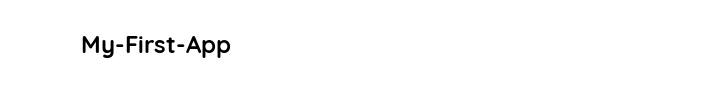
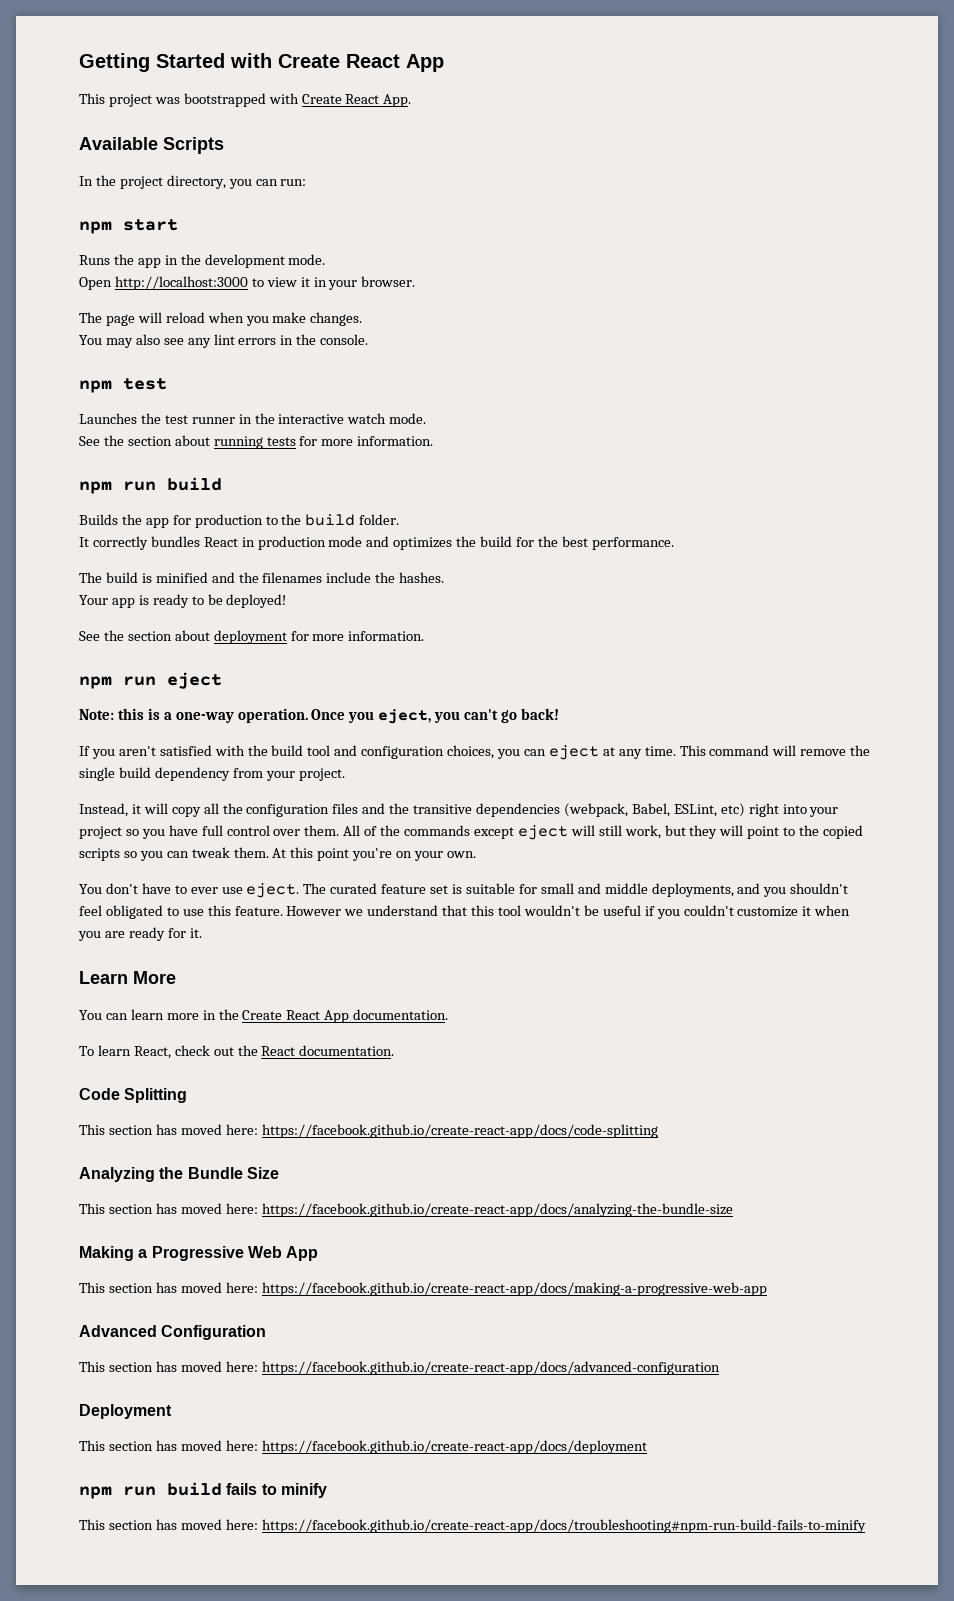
- My-First-App
+ Getting Started with Create React App
+ This project was bootstrapped with Create React App.
+ Available Scripts
+ In the project directory, you can run:
+ npm start
+ Runs the app in the development mode.
+ Open http://localhost:3000 to view it in your browser.
+ The page will reload when you make changes.
+ You may also see any lint errors in the console.
+ npm test
+ Launches the test runner in the interactive watch mode.
+ See the section about running tests for more information.
+ npm run build
+ Builds the app for production to the build folder.
+ It correctly bundles React in production mode and optimizes the build for the best performance.
+ The build is minified and the filenames include the hashes.
+ Your app is ready to be deployed!
+ See the section about deployment for more information.
+ npm run eject
+ Note: this is a one-way operation. Once you eject, you can't go back!
+ If you aren't satisfied with the build tool and configuration choices, you can eject at any time. This command will remove the single build dependency from your project.
+ Instead, it will copy all the configuration files and the transitive dependencies (webpack, Babel, ESLint, etc) right into your project so you have full control over them. All of the commands except eject will still work, but they will point to the copied scripts so you can tweak them. At this point you're on your own.
+ You don't have to ever use eject. The curated feature set is suitable for small and middle deployments, and you shouldn't feel obligated to use this feature. However we understand that this tool wouldn't be useful if you couldn't customize it when you are ready for it.
+ Learn More
+ You can learn more in the Create React App documentation.
+ To learn React, check out the React documentation.
+ Code Splitting
+ This section has moved here: https://facebook.github.io/create-react-app/docs/code-splitting
+ Analyzing the Bundle Size
+ This section has moved here: https://facebook.github.io/create-react-app/docs/analyzing-the-bundle-size
+ Making a Progressive Web App
+ This section has moved here: https://facebook.github.io/create-react-app/docs/making-a-progressive-web-app
+ Advanced Configuration
+ This section has moved here: https://facebook.github.io/create-react-app/docs/advanced-configuration
+ Deployment
+ This section has moved here: https://facebook.github.io/create-react-app/docs/deployment
+ npm run build fails to minify
+ This section has moved here: https://facebook.github.io/create-react-app/docs/troubleshooting#npm-run-build-fails-to-minify

